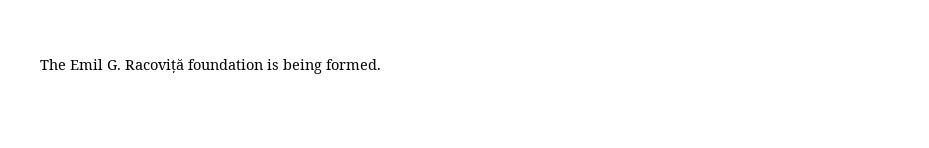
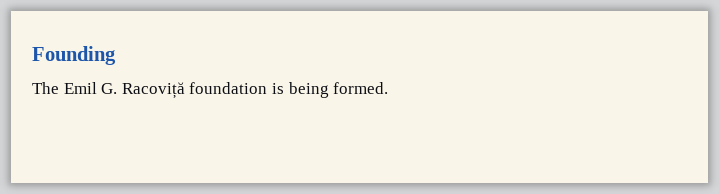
+ Founding

